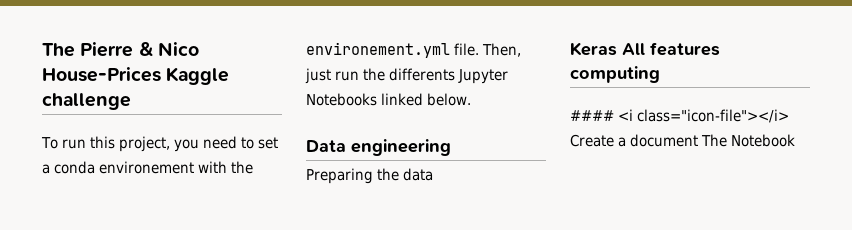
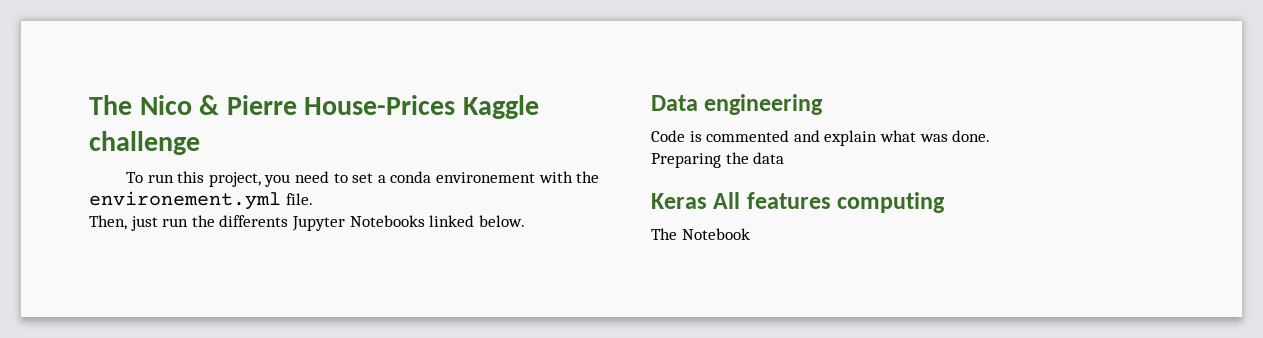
- The Pierre & Nico House-Prices Kaggle challenge
+ The Nico & Pierre House-Prices Kaggle challenge
- To run this project, you need to set a conda environement with the environement.yml file. Then, just run the differents Jupyter Notebooks linked below.
+ To run this project, you need to set a conda environement with the environement.yml file.
+ Then, just run the differents Jupyter Notebooks linked below.
+ Code is commented and explain what was done.
- #### <i class="icon-file"></i> Create a document The Notebook
+ The Notebook

